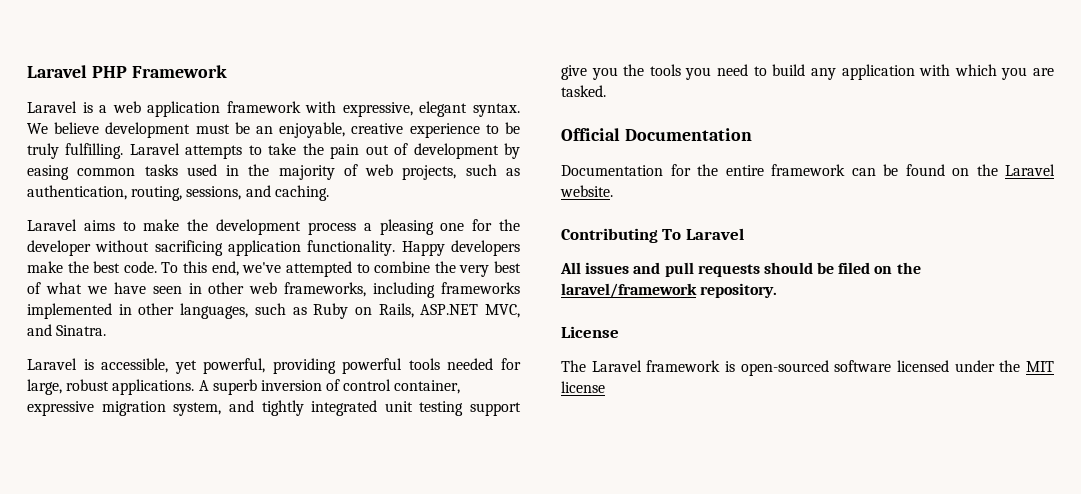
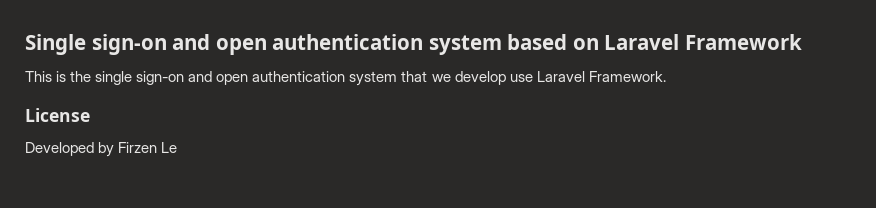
- Laravel PHP Framework
- Laravel is a web application framework with expressive, elegant syntax. We believe development must be an enjoyable, creative experience to be truly fulfilling. Laravel attempts to take the pain out of development by easing common tasks used in the majority of web projects, such as authentication, routing, sessions, and caching.
- Laravel aims to make the development process a pleasing one for the developer without sacrificing application functionality. Happy developers make the best code. To this end, we've attempted to combine the very best of what we have seen in other web frameworks, including frameworks implemented in other languages, such as Ruby on Rails, ASP.NET MVC, and Sinatra.
- Laravel is accessible, yet powerful, providing powerful tools needed for large, robust applications. A superb inversion of control container, expressive migration system, and tightly integrated unit testing support give you the tools you need to build any application with which you are tasked.
- Official Documentation
- Documentation for the entire framework can be found on the Laravel website.
- Contributing To Laravel
- All issues and pull requests should be filed on the laravel/framework repository.
+ Single sign-on and open authentication system based on Laravel Framework
+ This is the single sign-on and open authentication system that we develop use Laravel Framework.
  License
- The Laravel framework is open-sourced software licensed under the MIT license
+ Developed by Firzen Le

